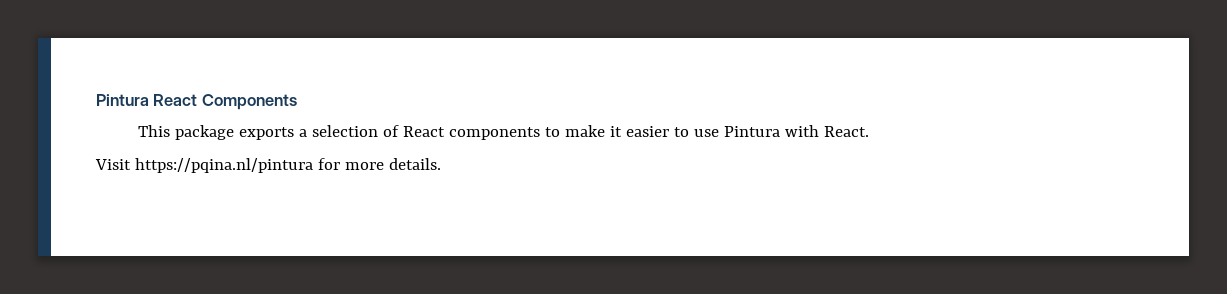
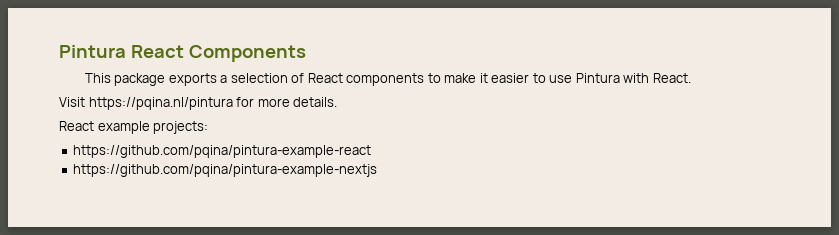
+ React example projects:
+ https://github.com/pqina/pintura-example-react
+ https://github.com/pqina/pintura-example-nextjs

